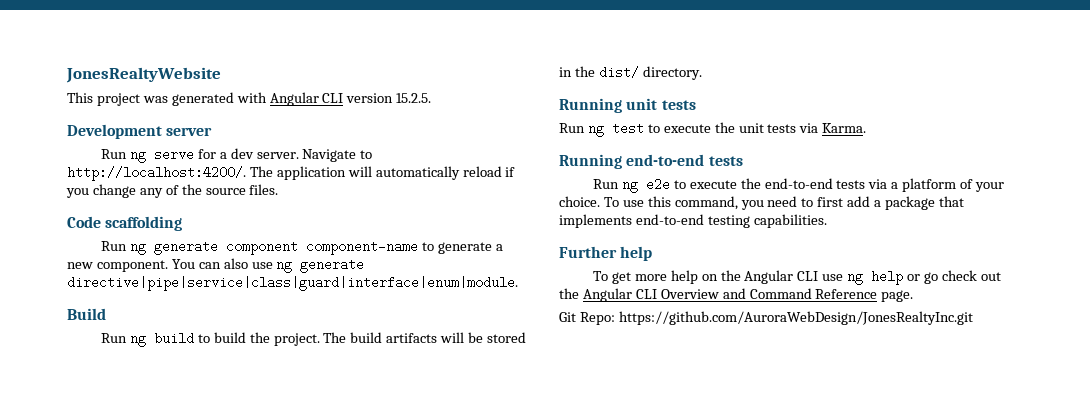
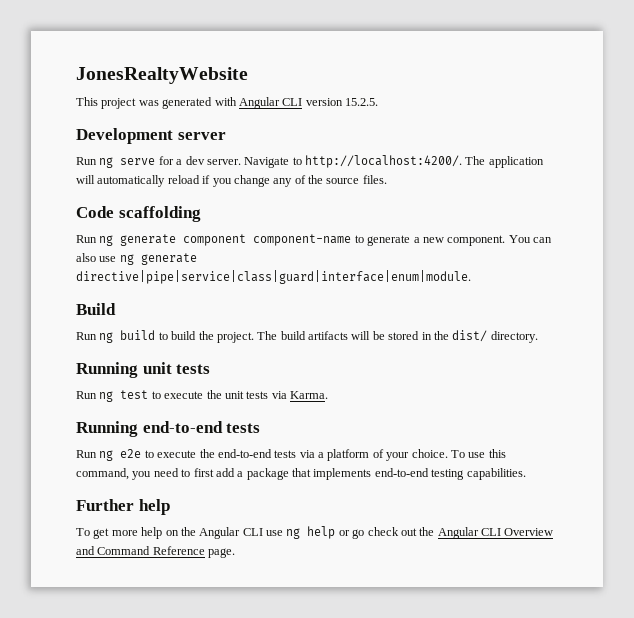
- Git Repo: https://github.com/AuroraWebDesign/JonesRealtyInc.git

